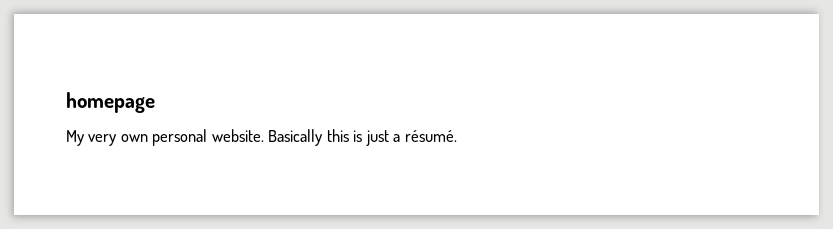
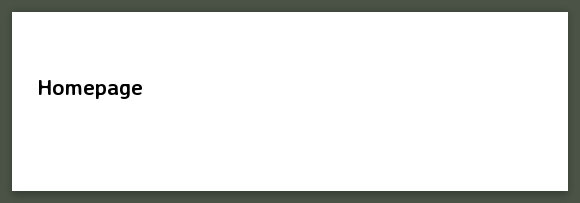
- homepage
- My very own personal website. Basically this is just a résumé.
+ Homepage

